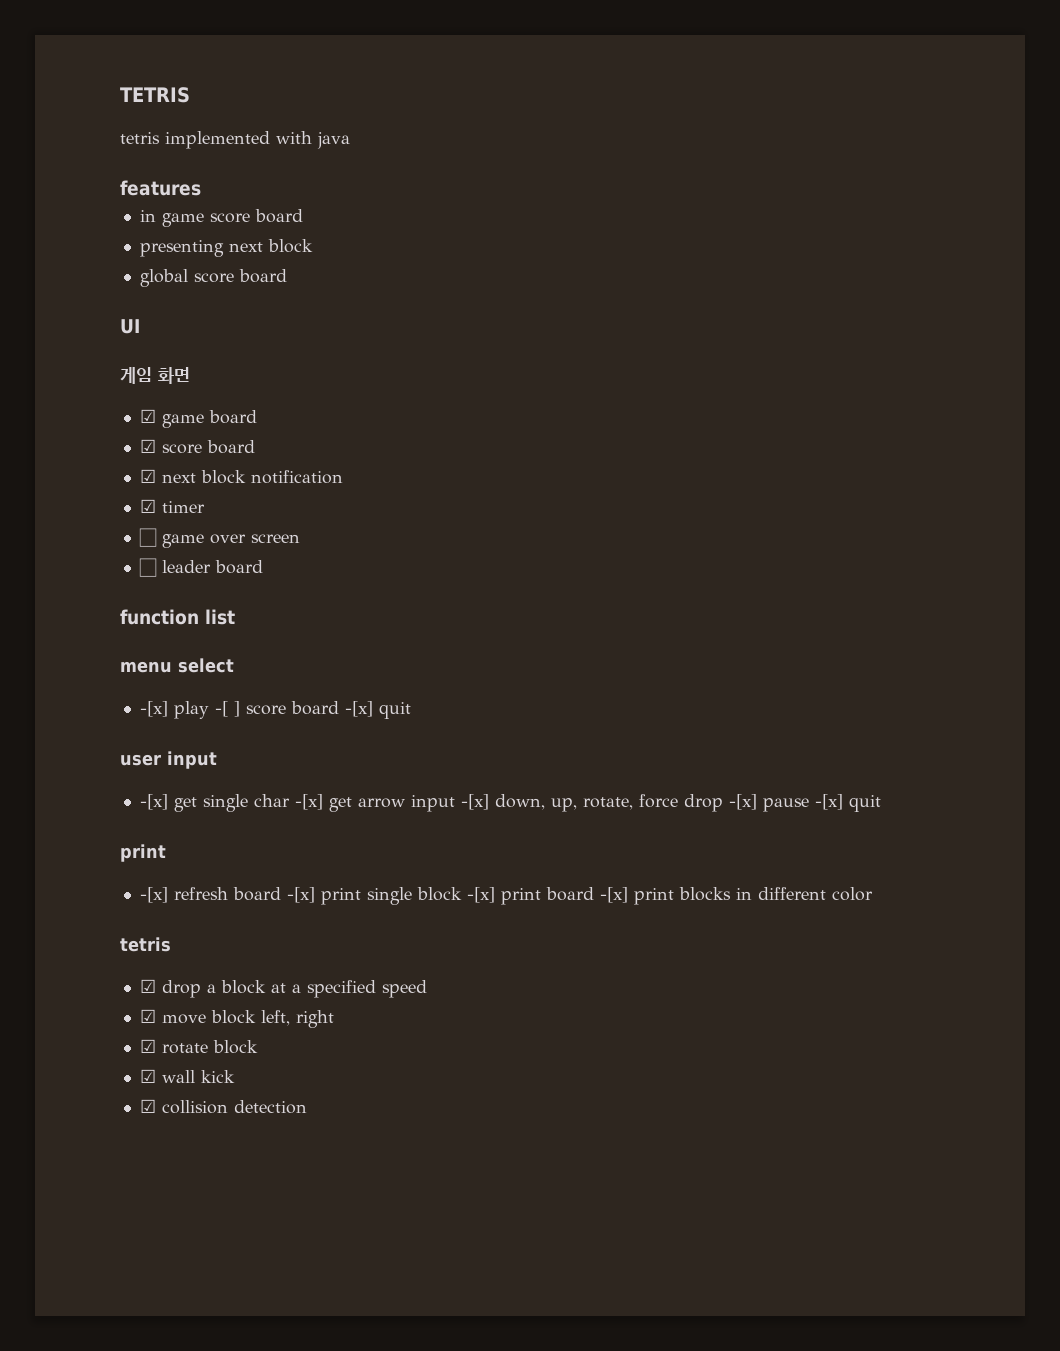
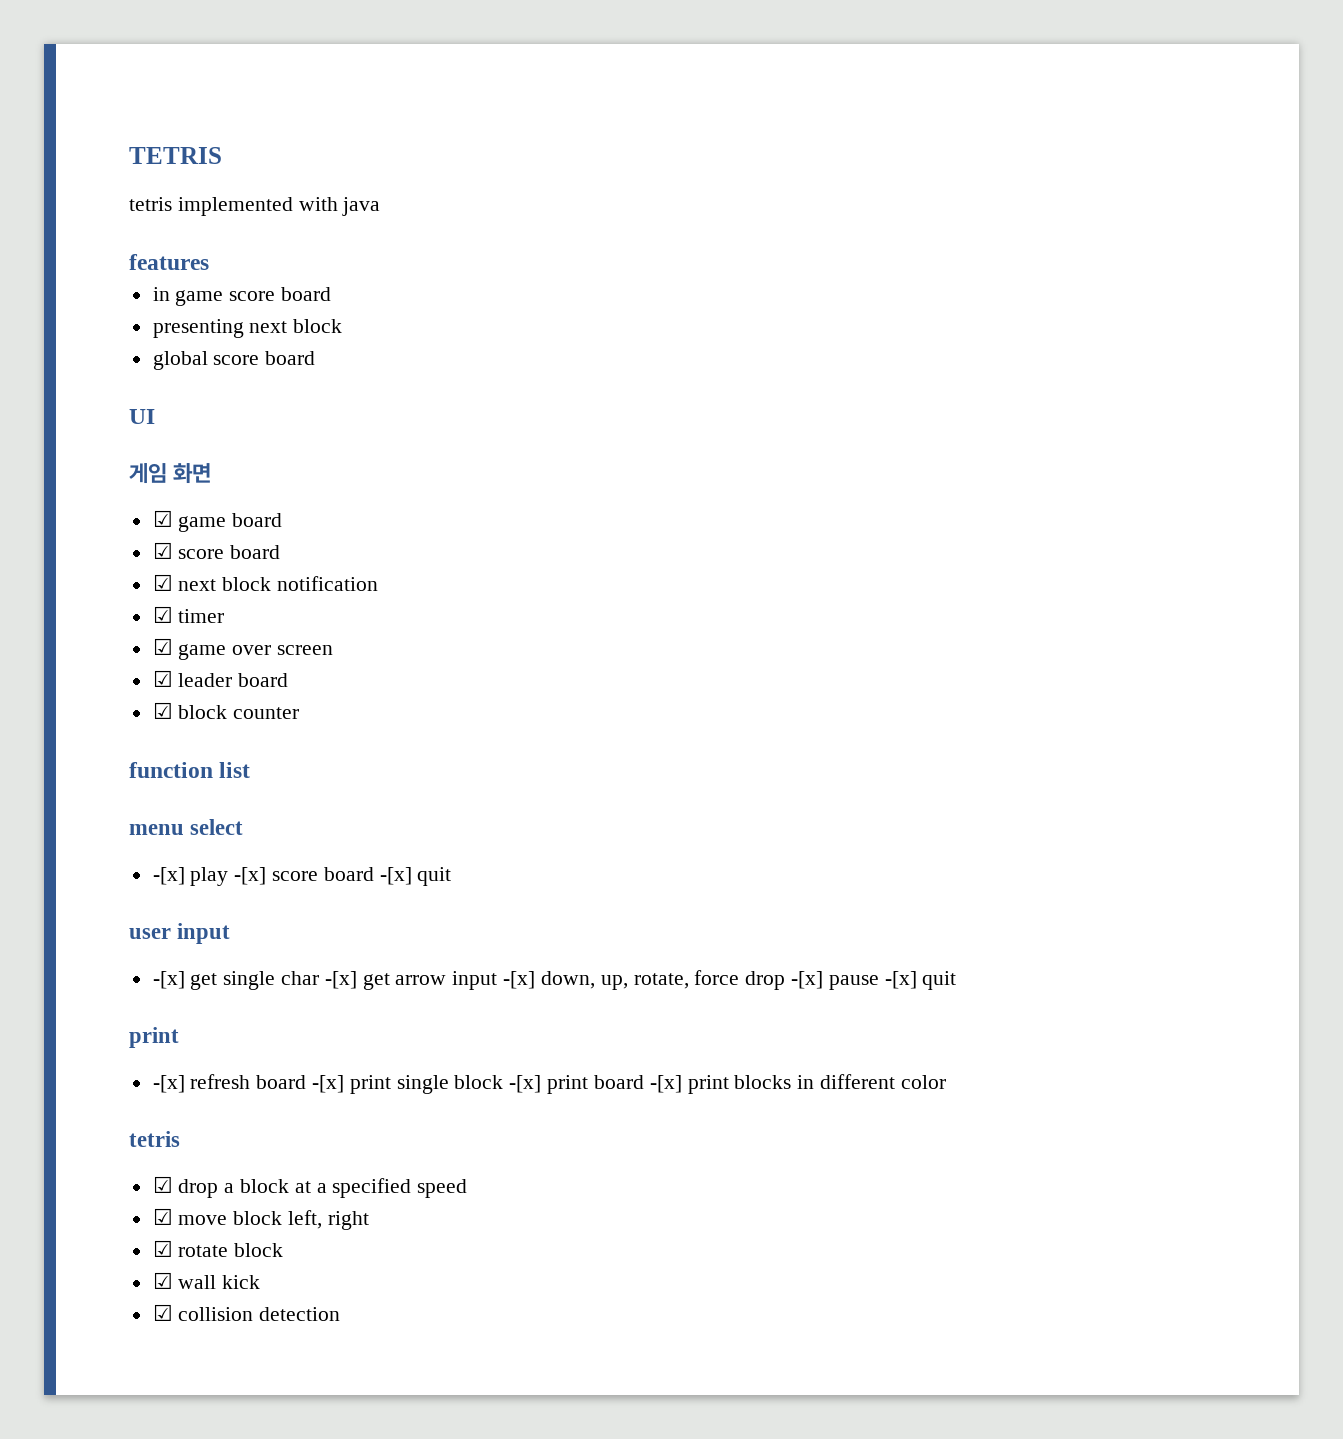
- ☐ game over screen
+ ☑ game over screen
- ☐ leader board
+ ☑ leader board
+ ☑ block counter
- -[x] play -[ ] score board -[x] quit
+ -[x] play -[x] score board -[x] quit

